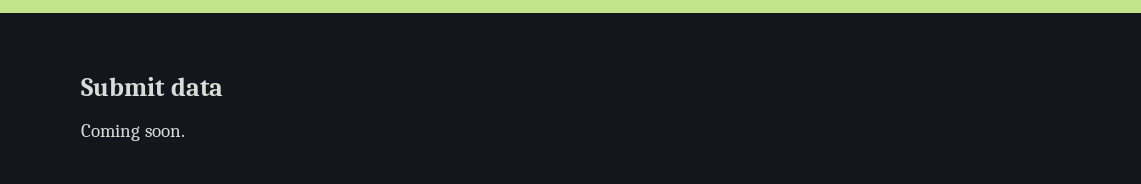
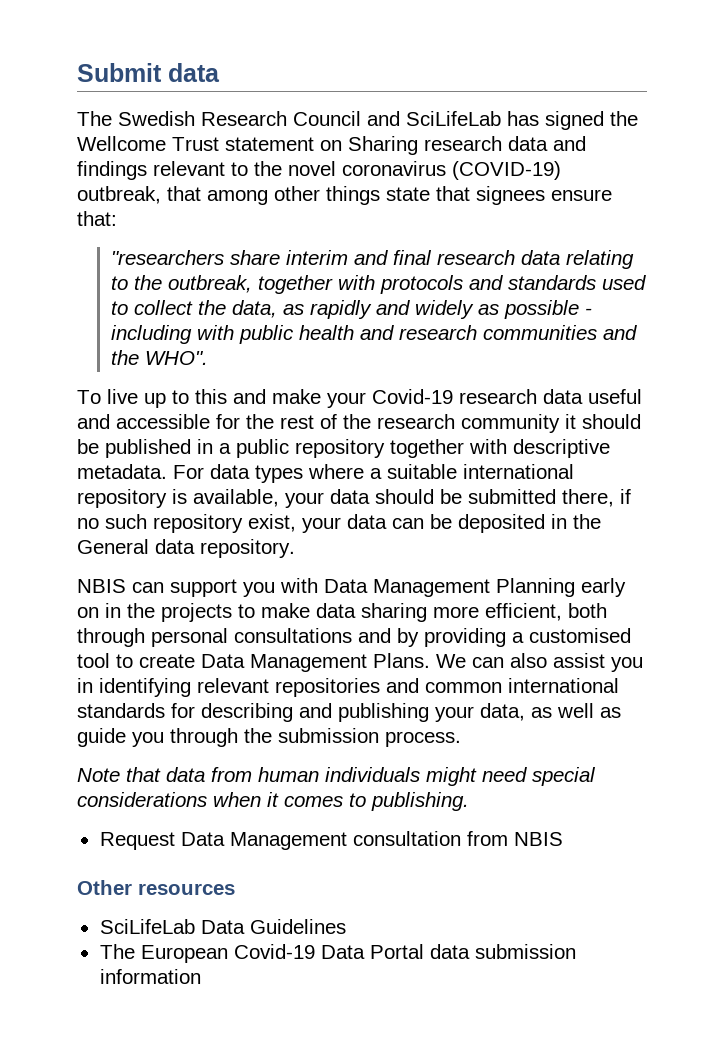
- Coming soon.
+ The Swedish Research Council and SciLifeLab has signed the Wellcome Trust statement on Sharing research data and findings relevant to the novel coronavirus (COVID-19) outbreak, that among other things state that signees ensure that:
+ "researchers share interim and final research data relating to the outbreak, together with protocols and standards used to collect the data, as rapidly and widely as possible - including with public health and research communities and the WHO".
+ To live up to this and make your Covid-19 research data useful and accessible for the rest of the research community it should be published in a public repository together with descriptive metadata. For data types where a suitable international repository is available, your data should be submitted there, if no such repository exist, your data can be deposited in the General data repository.
+ NBIS can support you with Data Management Planning early on in the projects to make data sharing more efficient, both through personal consultations and by providing a customised tool to create Data Management Plans. We can also assist you in identifying relevant repositories and common international standards for describing and publishing your data, as well as guide you through the submission process.
+ Note that data from human individuals might need special considerations when it comes to publishing.
+ Request Data Management consultation from NBIS
+ Other resources
+ SciLifeLab Data Guidelines
+ The European Covid-19 Data Portal data submission information

